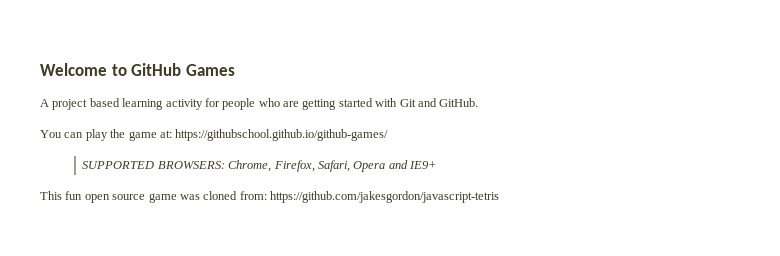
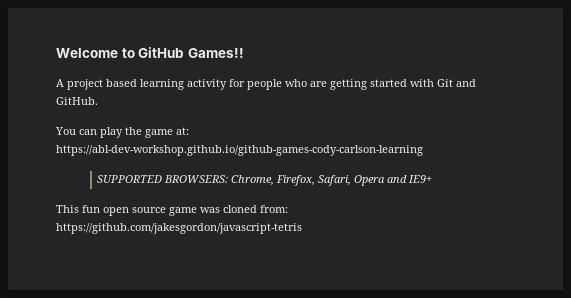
- Welcome to GitHub Games
+ Welcome to GitHub Games!!
- You can play the game at: https://githubschool.github.io/github-games/
+ You can play the game at: https://abl-dev-workshop.github.io/github-games-cody-carlson-learning

